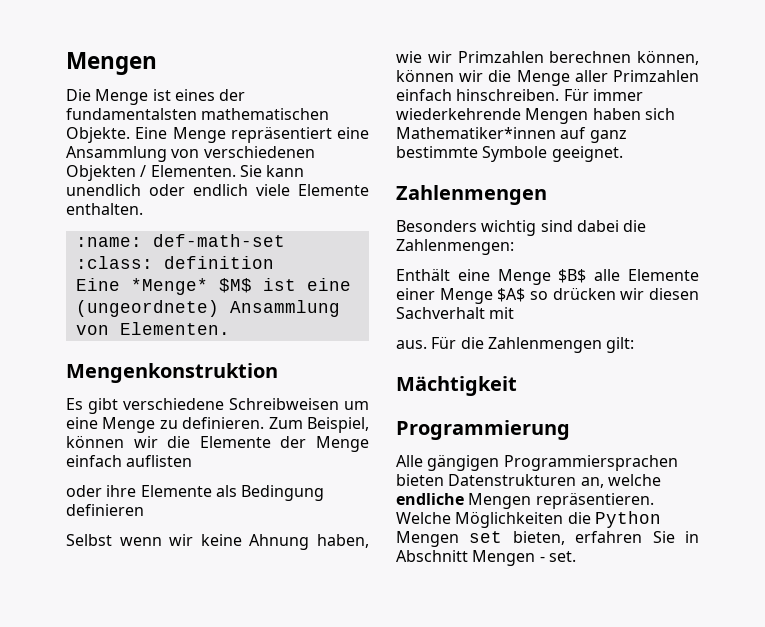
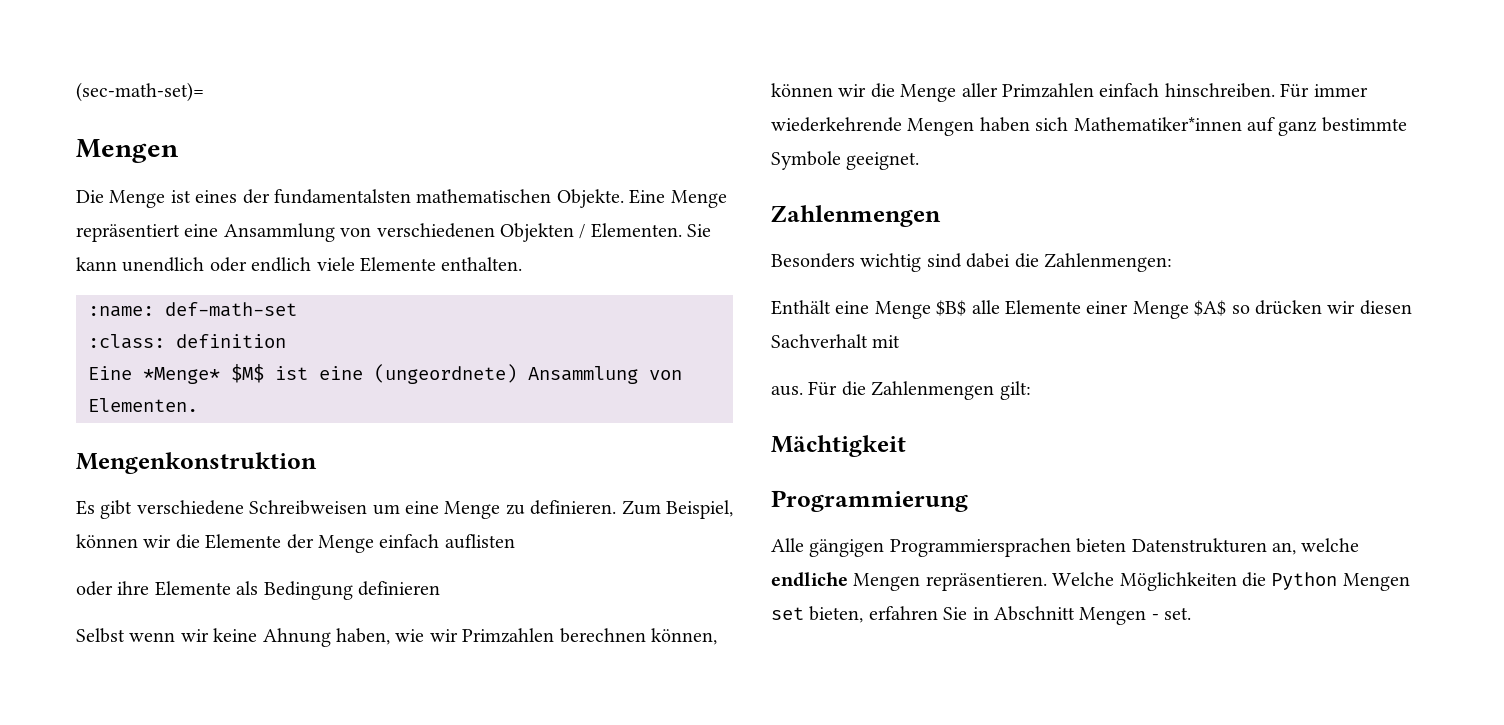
+ (sec-math-set)=

